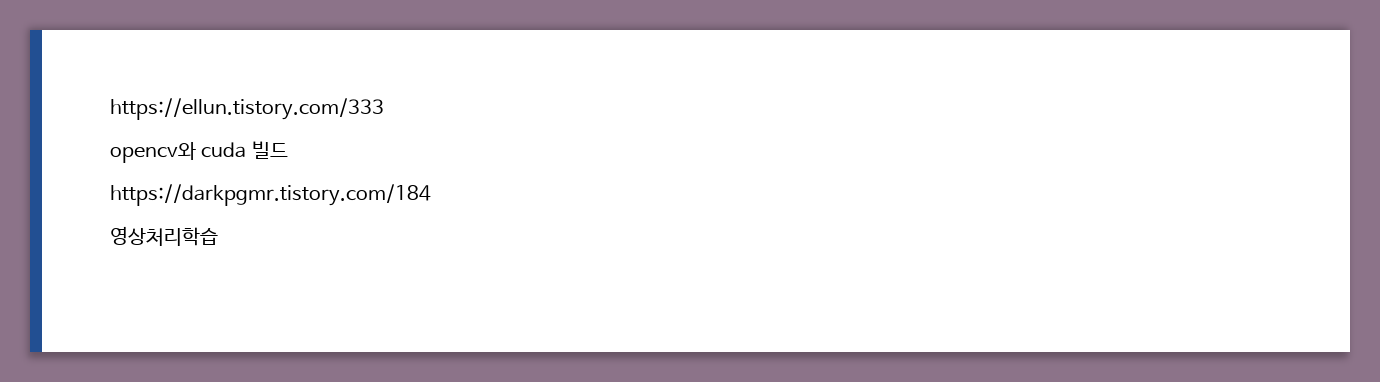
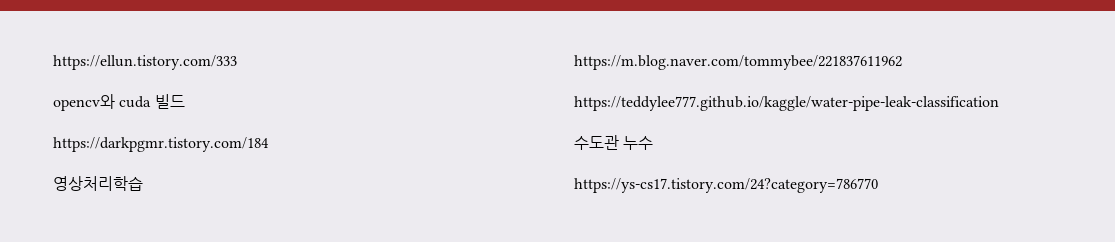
+ https://m.blog.naver.com/tommybee/221837611962
+ https://teddylee777.github.io/kaggle/water-pipe-leak-classification
+ 수도관 누수
+ https://ys-cs17.tistory.com/24?category=786770

